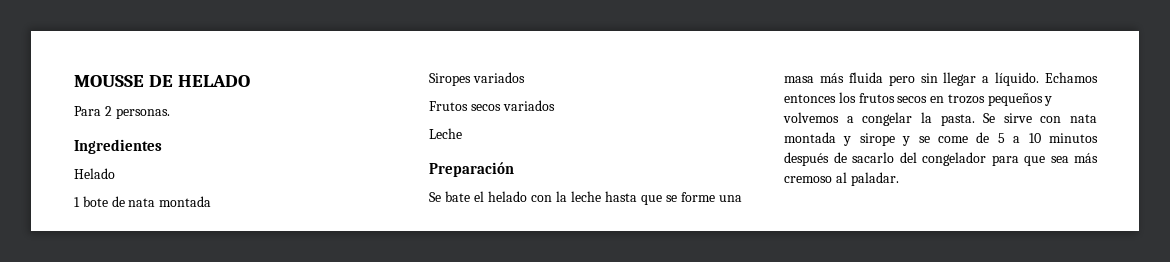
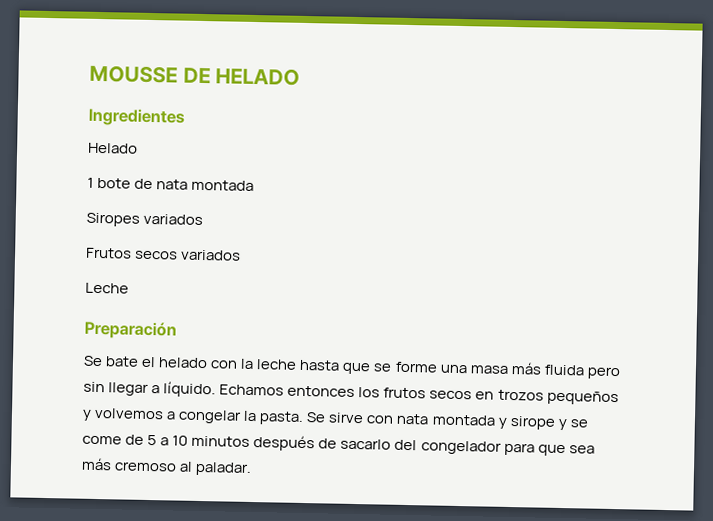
- Para 2 personas.

